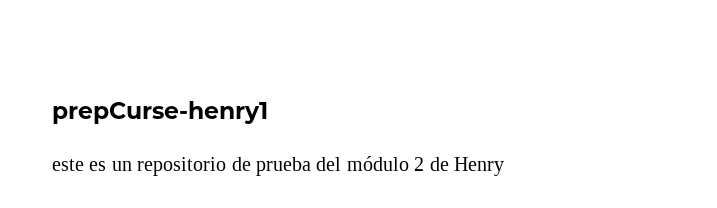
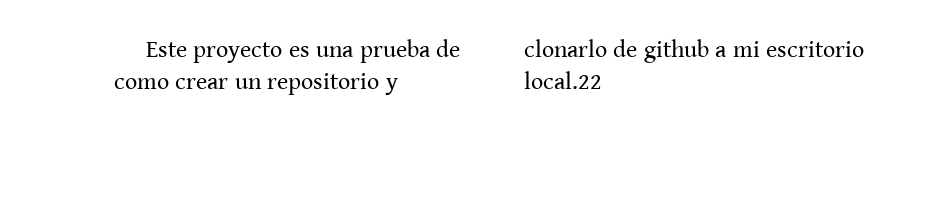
- prepCurse-henry1
- este es un repositorio de prueba del módulo 2 de Henry
+ Este proyecto es una prueba de como crear un repositorio y clonarlo de github a mi escritorio local.22

